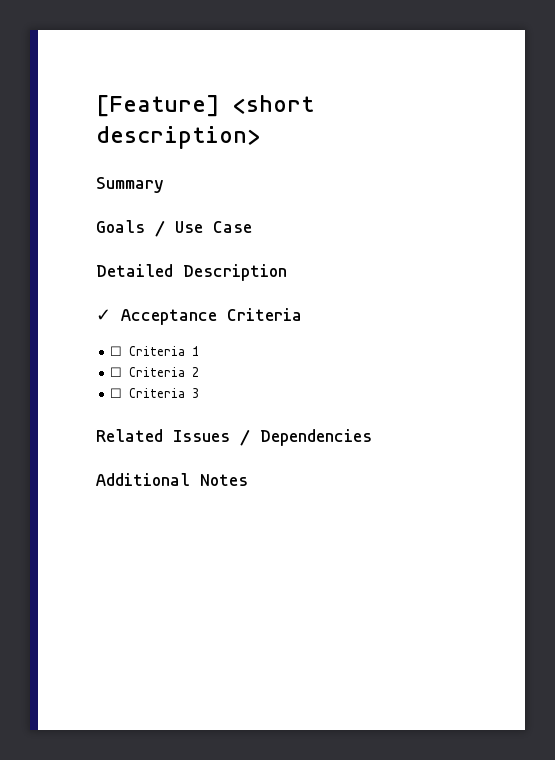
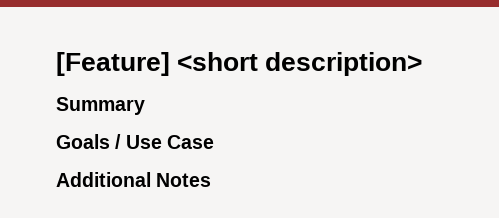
- Detailed Description
- ✓ Acceptance Criteria
- ☐ Criteria 1
- ☐ Criteria 2
- ☐ Criteria 3
- Related Issues / Dependencies

